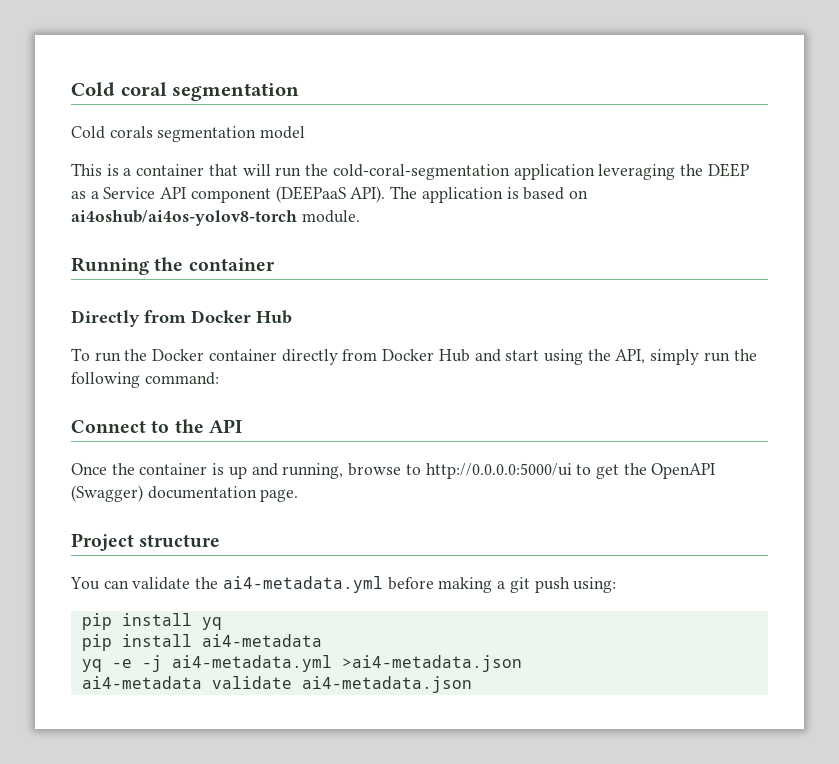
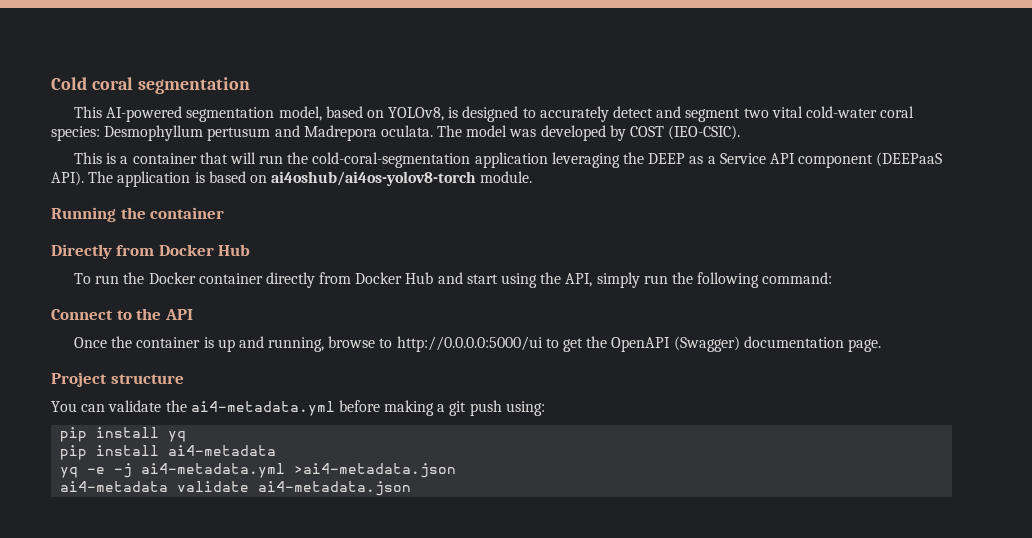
- Cold corals segmentation model
+ This AI-powered segmentation model, based on YOLOv8, is designed to accurately detect and segment two vital cold-water coral species: Desmophyllum pertusum and Madrepora oculata. The model was developed by COST (IEO-CSIC).

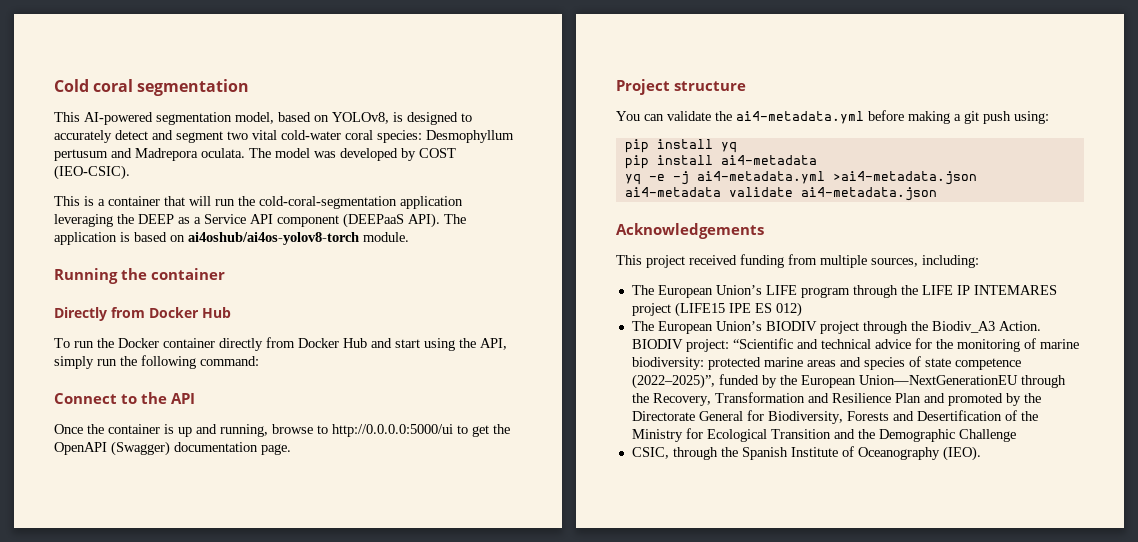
+ Acknowledgements
+ This project received funding from multiple sources, including:
+ The European Union’s LIFE program through the LIFE IP INTEMARES project (LIFE15 IPE ES 012)
+ The European Union’s BIODIV project through the Biodiv_A3 Action. BIODIV project: “Scientific and technical advice for the monitoring of marine biodiversity: protected marine areas and species of state competence (2022–2025)”, funded by the European Union—NextGenerationEU through the Recovery, Transformation and Resilience Plan and promoted by the Directorate General for Biodiversity, Forests and Desertification of the Ministry for Ecological Transition and the Demographic Challenge
+ CSIC, through the Spanish Institute of Oceanography (IEO).

